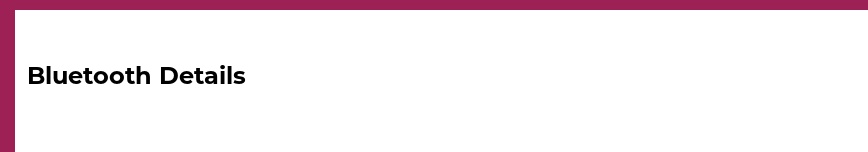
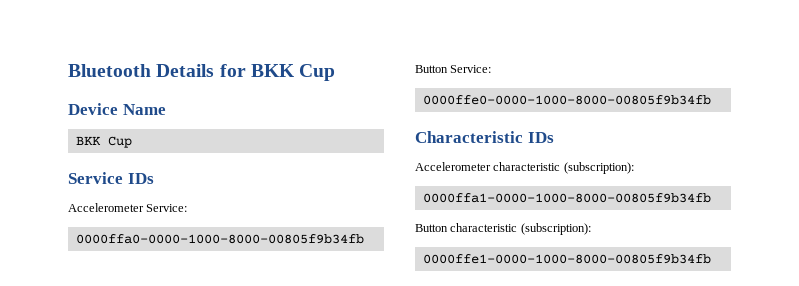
- Bluetooth Details
+ Bluetooth Details for BKK Cup
+ Device Name
+ BKK Cup
+ Service IDs
+ Accelerometer Service:
+ 0000ffa0-0000-1000-8000-00805f9b34fb
+ Button Service:
+ 0000ffe0-0000-1000-8000-00805f9b34fb
+ Characteristic IDs
+ Accelerometer characteristic (subscription):
+ 0000ffa1-0000-1000-8000-00805f9b34fb
+ Button characteristic (subscription):
+ 0000ffe1-0000-1000-8000-00805f9b34fb

